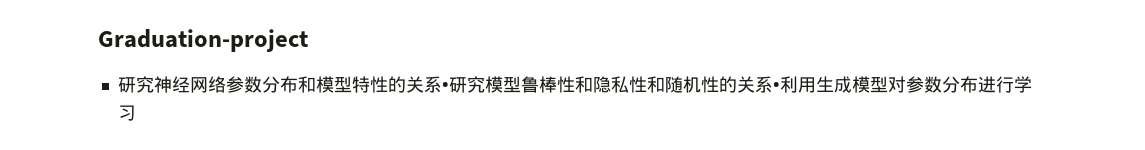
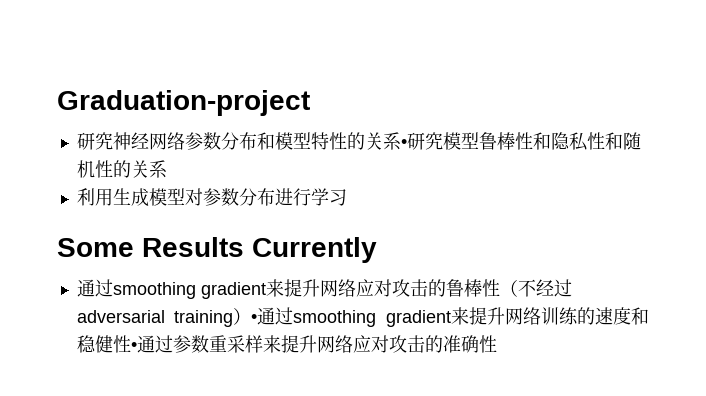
- 研究神经网络参数分布和模型特性的关系•研究模型鲁棒性和隐私性和随机性的关系•利用生成模型对参数分布进行学习
+ 研究神经网络参数分布和模型特性的关系•研究模型鲁棒性和隐私性和随机性的关系
+ 利用生成模型对参数分布进行学习
+ Some Results Currently
+ 通过smoothing gradient来提升网络应对攻击的鲁棒性（不经过adversarial training）•通过smoothing gradient来提升网络训练的速度和稳健性•通过参数重采样来提升网络应对攻击的准确性

